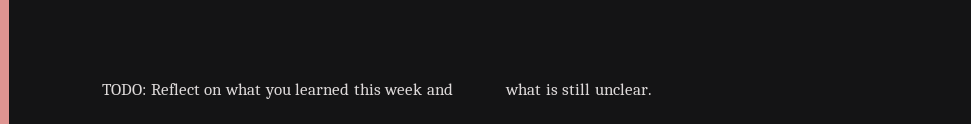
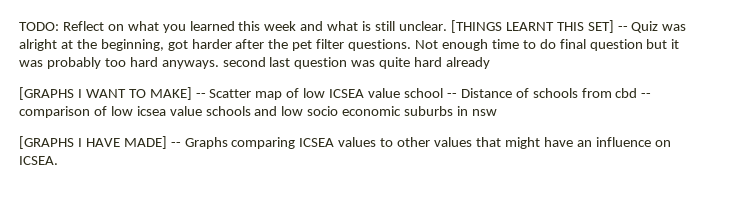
+ [THINGS LEARNT THIS SET] -- Quiz was alright at the beginning, got harder after the pet filter questions. Not enough time to do final question but it was probably too hard anyways. second last question was quite hard already
+ [GRAPHS I WANT TO MAKE] -- Scatter map of low ICSEA value school -- Distance of schools from cbd -- comparison of low icsea value schools and low socio economic suburbs in nsw
+ [GRAPHS I HAVE MADE] -- Graphs comparing ICSEA values to other values that might have an influence on ICSEA.

